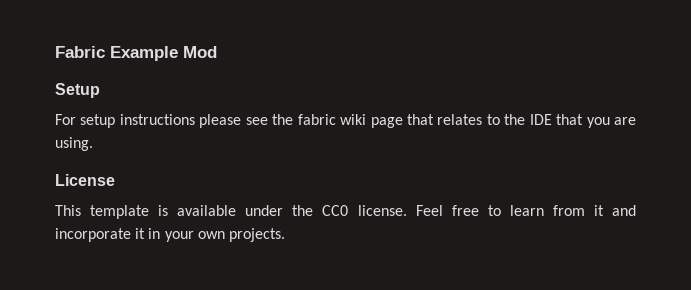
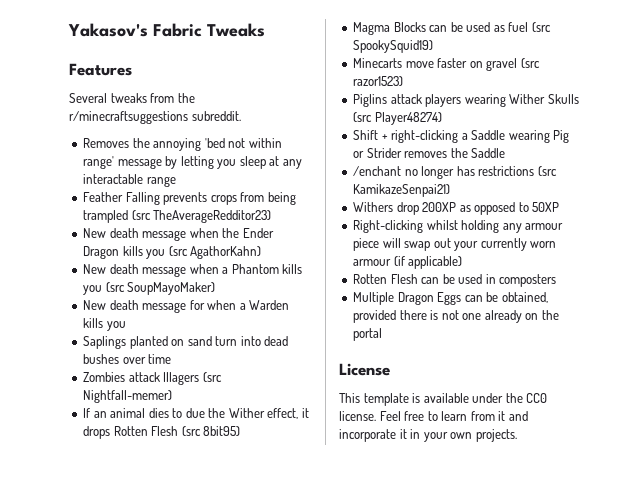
- Fabric Example Mod
- Setup
- For setup instructions please see the fabric wiki page that relates to the IDE that you are using.
+ Yakasov's Fabric Tweaks
+ Features
+ Several tweaks from the r/minecraftsuggestions subreddit.
+ Removes the annoying 'bed not within range' message by letting you sleep at any interactable range
+ Feather Falling prevents crops from being trampled (src TheAverageRedditor23)
+ New death message when the Ender Dragon kills you (src AgathorKahn)
+ New death message when a Phantom kills you (src SoupMayoMaker)
+ New death message for when a Warden kills you
+ Saplings planted on sand turn into dead bushes over time
+ Zombies attack Illagers (src Nightfall-memer)
+ If an animal dies to due the Wither effect, it drops Rotten Flesh (src 8bit95)
+ Magma Blocks can be used as fuel (src SpookySquid19)
+ Minecarts move faster on gravel (src razor1523)
+ Piglins attack players wearing Wither Skulls (src Player48274)
+ Shift + right-clicking a Saddle wearing Pig or Strider removes the Saddle
+ /enchant no longer has restrictions (src KamikazeSenpai21)
+ Withers drop 200XP as opposed to 50XP
+ Right-clicking whilst holding any armour piece will swap out your currently worn armour (if applicable)
+ Rotten Flesh can be used in composters
+ Multiple Dragon Eggs can be obtained, provided there is not one already on the portal

